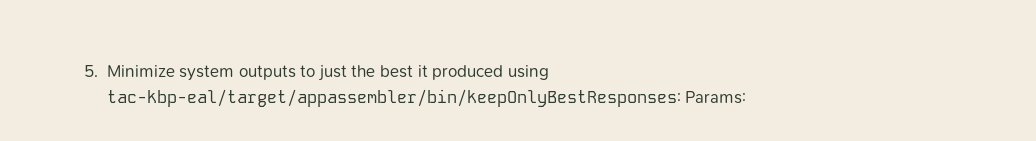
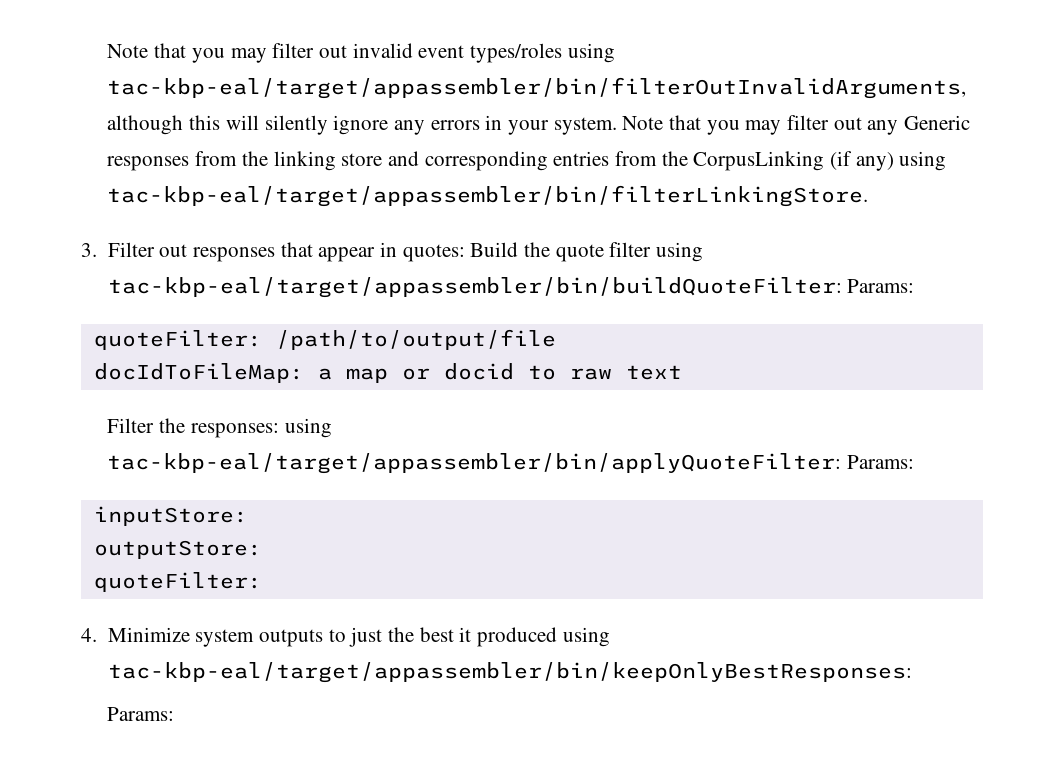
- 5. Minimize system outputs to just the best it produced using tac-kbp-eal/target/appassembler/bin/keepOnlyBestResponses: Params:
+ Note that you may filter out invalid event types/roles using tac-kbp-eal/target/appassembler/bin/filterOutInvalidArguments, although this will silently ignore any errors in your system. Note that you may filter out any Generic responses from the linking store and corresponding entries from the CorpusLinking (if any) using tac-kbp-eal/target/appassembler/bin/filterLinkingStore.
+ 3. Filter out responses that appear in quotes: Build the quote filter using tac-kbp-eal/target/appassembler/bin/buildQuoteFilter: Params:
+ quoteFilter: /path/to/output/file
+ docIdToFileMap: a map or docid to raw text
+ Filter the responses: using tac-kbp-eal/target/appassembler/bin/applyQuoteFilter: Params:
+ inputStore:
+ outputStore:
+ quoteFilter:
+ 4. Minimize system outputs to just the best it produced using tac-kbp-eal/target/appassembler/bin/keepOnlyBestResponses:
+ Params:

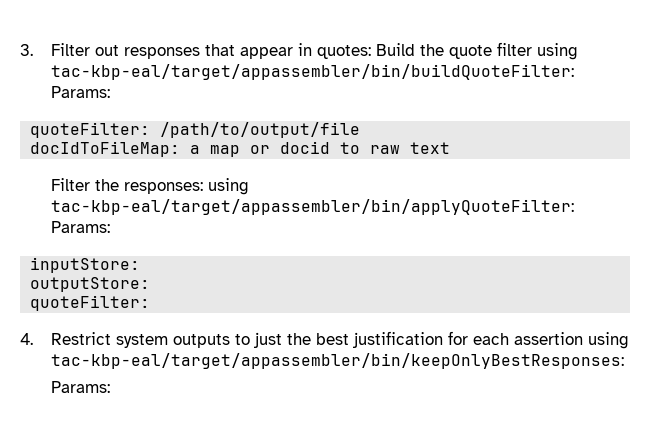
- Note that you may filter out invalid event types/roles using tac-kbp-eal/target/appassembler/bin/filterOutInvalidArguments, although this will silently ignore any errors in your system. Note that you may filter out any Generic responses from the linking store and corresponding entries from the CorpusLinking (if any) using tac-kbp-eal/target/appassembler/bin/filterLinkingStore.
- 4. Minimize system outputs to just the best it produced using tac-kbp-eal/target/appassembler/bin/keepOnlyBestResponses:
+ 4. Restrict system outputs to just the best justification for each assertion using tac-kbp-eal/target/appassembler/bin/keepOnlyBestResponses:

